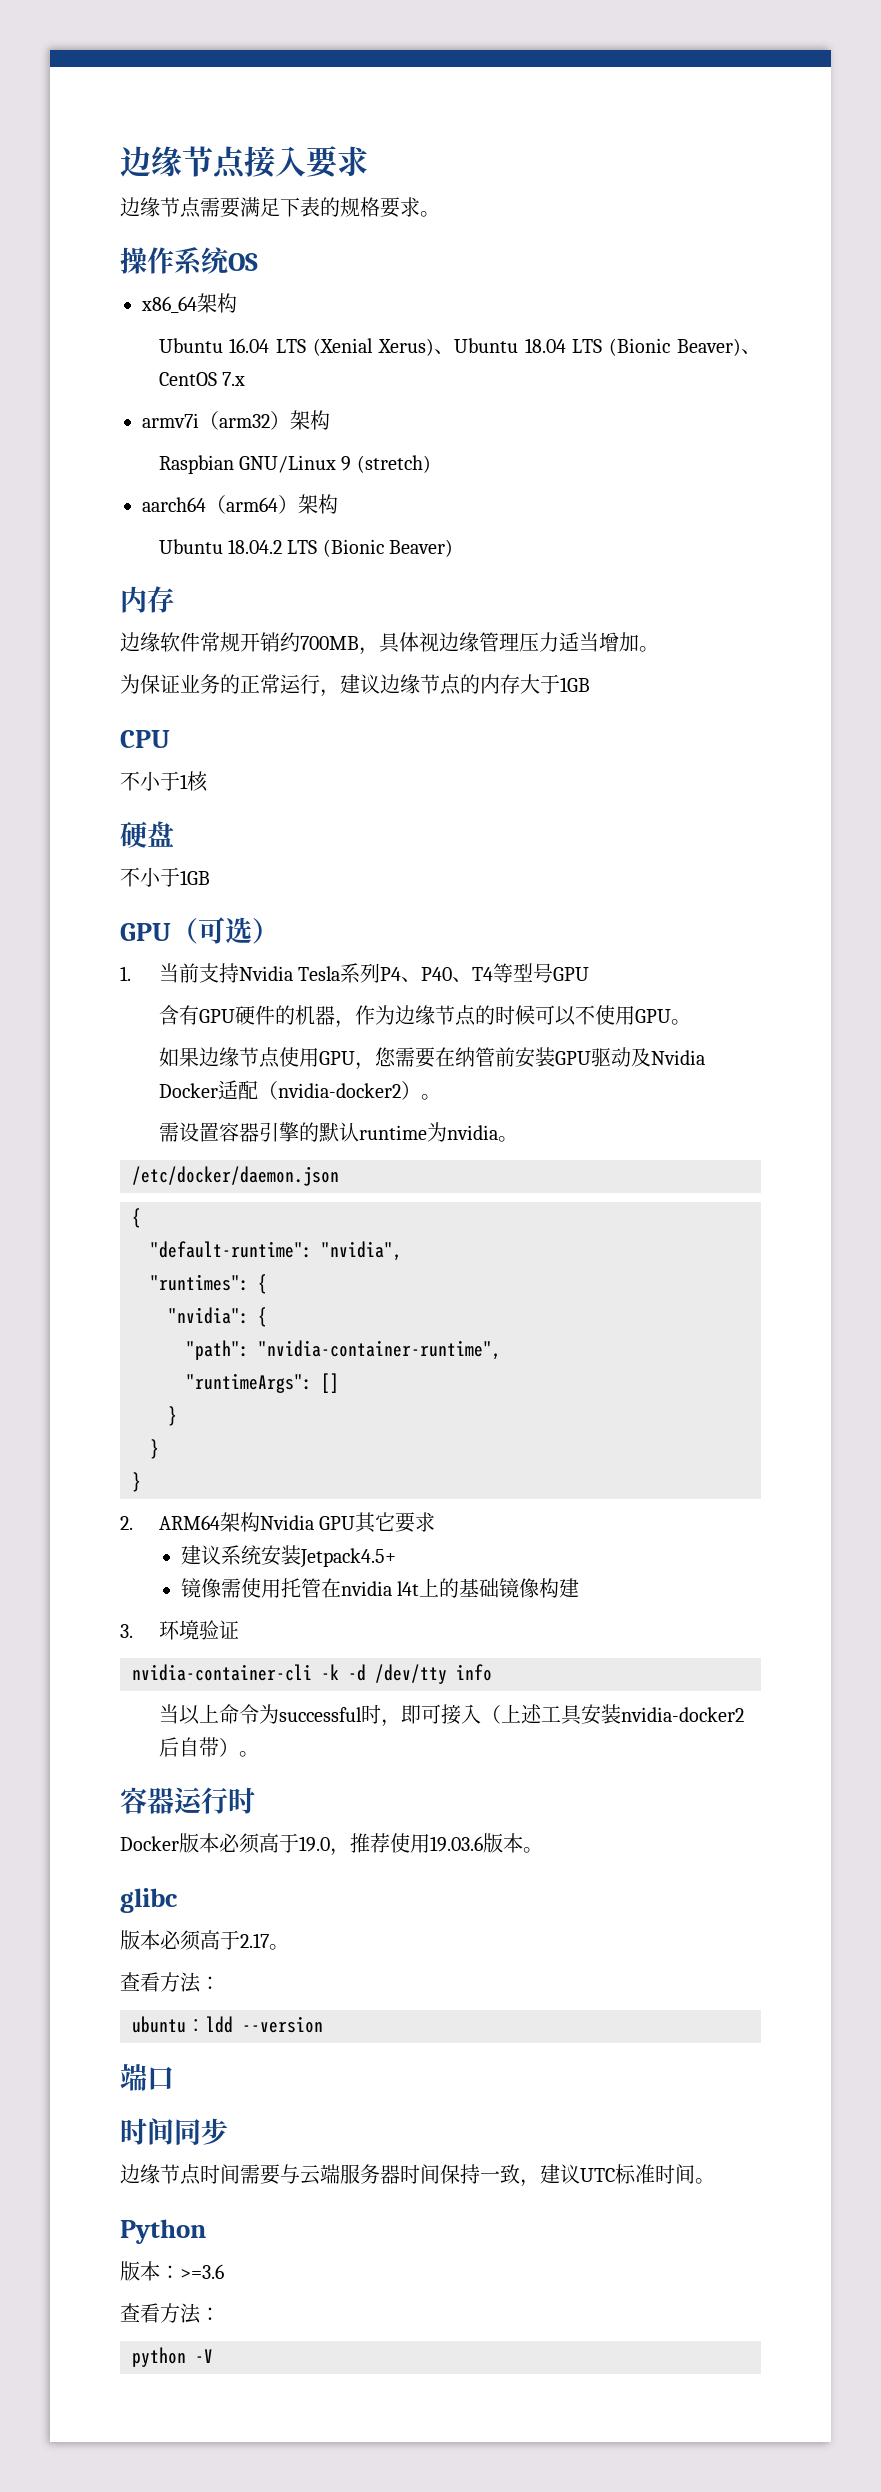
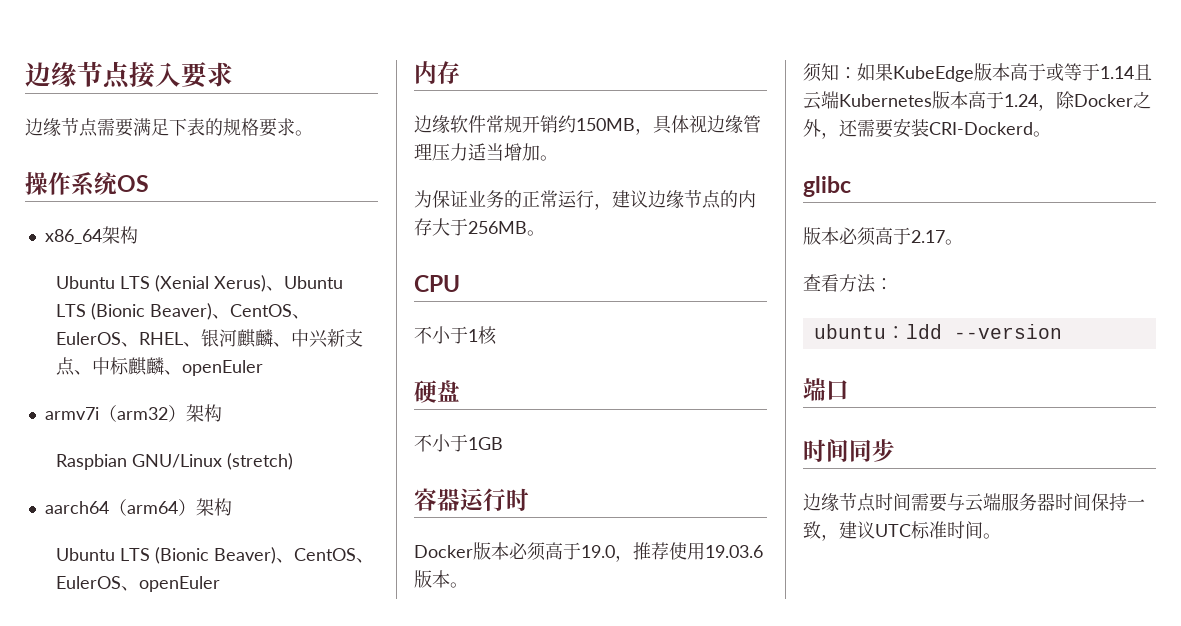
- Ubuntu 16.04 LTS (Xenial Xerus)、Ubuntu 18.04 LTS (Bionic Beaver)、CentOS 7.x
+ Ubuntu LTS (Xenial Xerus)、Ubuntu LTS (Bionic Beaver)、CentOS、EulerOS、RHEL、银河麒麟、中兴新支点、中标麒麟、openEuler
- Raspbian GNU/Linux 9 (stretch)
+ Raspbian GNU/Linux (stretch)
- Ubuntu 18.04.2 LTS (Bionic Beaver)
+ Ubuntu LTS (Bionic Beaver)、CentOS、EulerOS、openEuler
- 边缘软件常规开销约700MB，具体视边缘管理压力适当增加。
+ 边缘软件常规开销约150MB，具体视边缘管理压力适当增加。
- 为保证业务的正常运行，建议边缘节点的内存大于1GB
+ 为保证业务的正常运行，建议边缘节点的内存大于256MB。
- GPU（可选）
- 1.当前支持Nvidia Tesla系列P4、P40、T4等型号GPU
- 含有GPU硬件的机器，作为边缘节点的时候可以不使用GPU。
- 如果边缘节点使用GPU，您需要在纳管前安装GPU驱动及Nvidia Docker适配（nvidia-docker2）。
- 需设置容器引擎的默认runtime为nvidia。
- /etc/docker/daemon.json
- {
- "default-runtime": "nvidia",
- "runtimes": {
- "nvidia": {
- "path": "nvidia-container-runtime",
- "runtimeArgs": []
- }
- }
- }
- 2. ARM64架构Nvidia GPU其它要求
- 建议系统安装Jetpack4.5+
- 镜像需使用托管在nvidia l4t上的基础镜像构建
- 3.环境验证
- nvidia-container-cli -k -d /dev/tty info
- 当以上命令为successful时，即可接入（上述工具安装nvidia-docker2后自带）。
+ 须知：如果KubeEdge版本高于或等于1.14且云端Kubernetes版本高于1.24，除Docker之外，还需要安装CRI-Dockerd。
- Python
- 版本：>=3.6
- 查看方法：
- python -V

